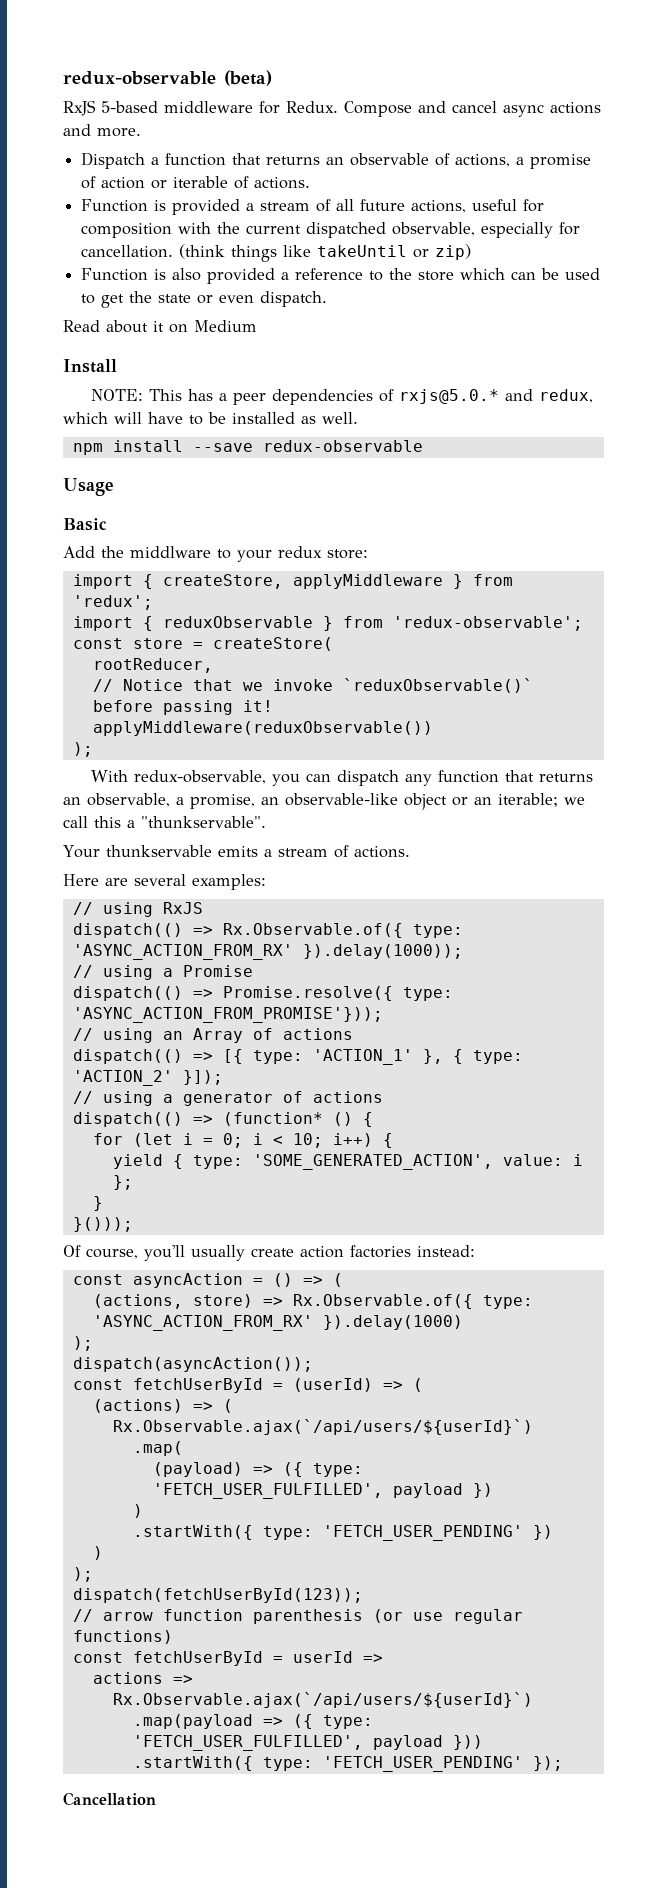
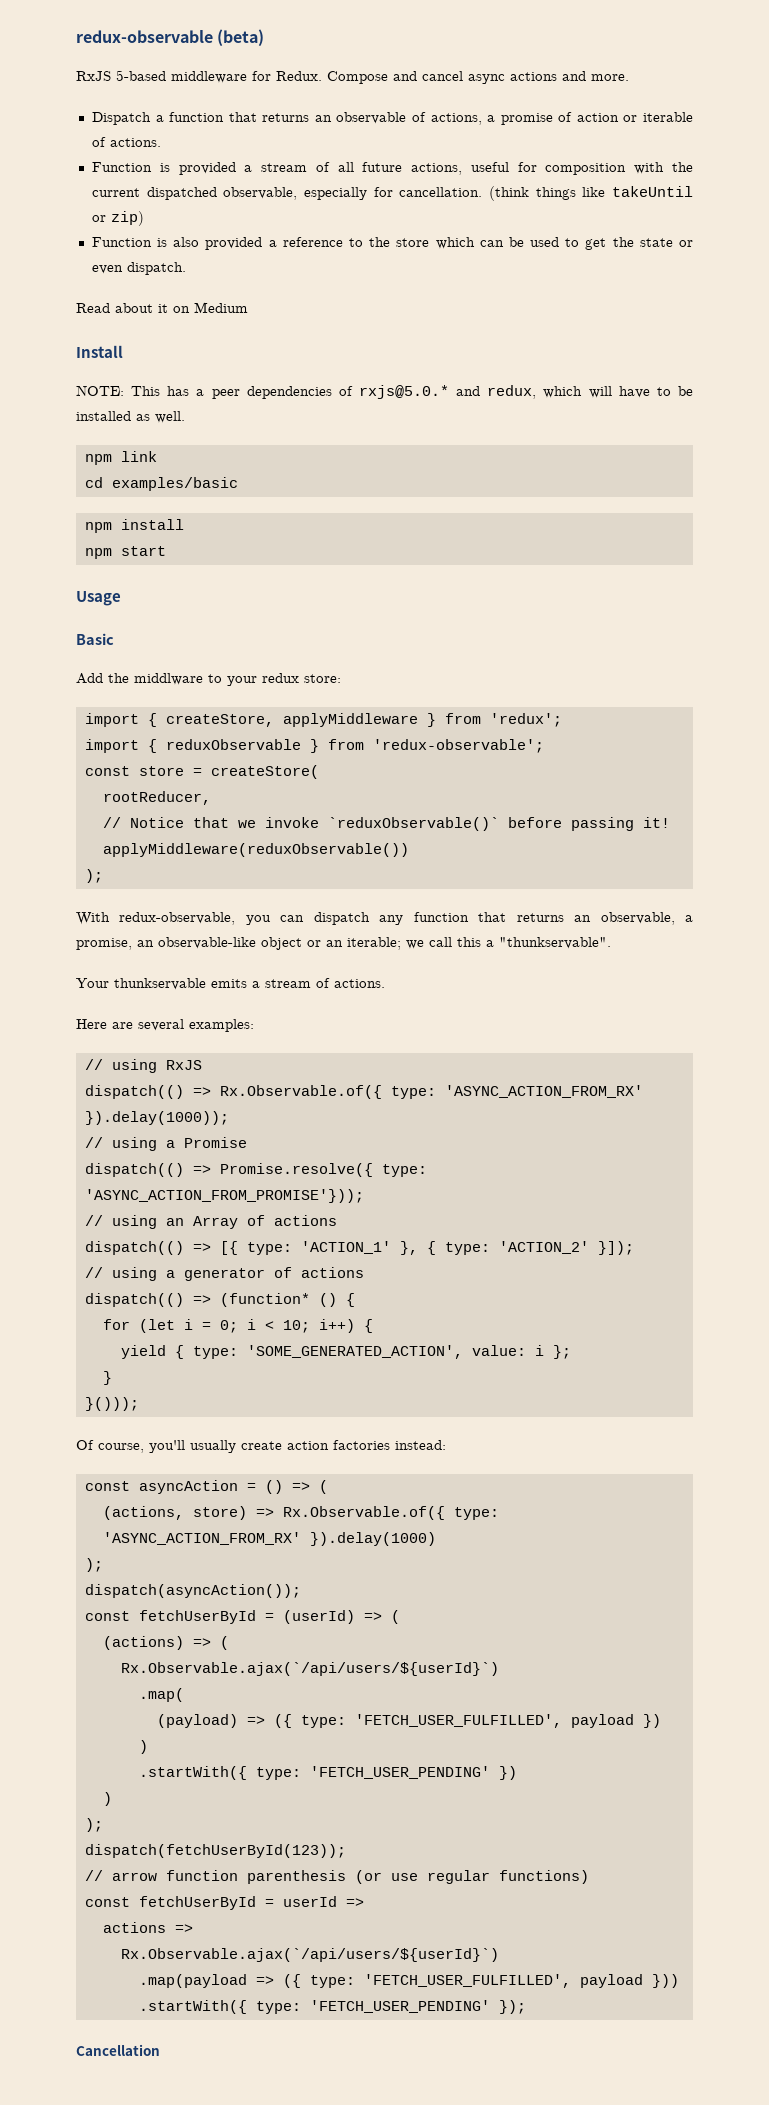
+ npm link
+ cd examples/basic
- npm install --save redux-observable
+ npm install
+ npm start

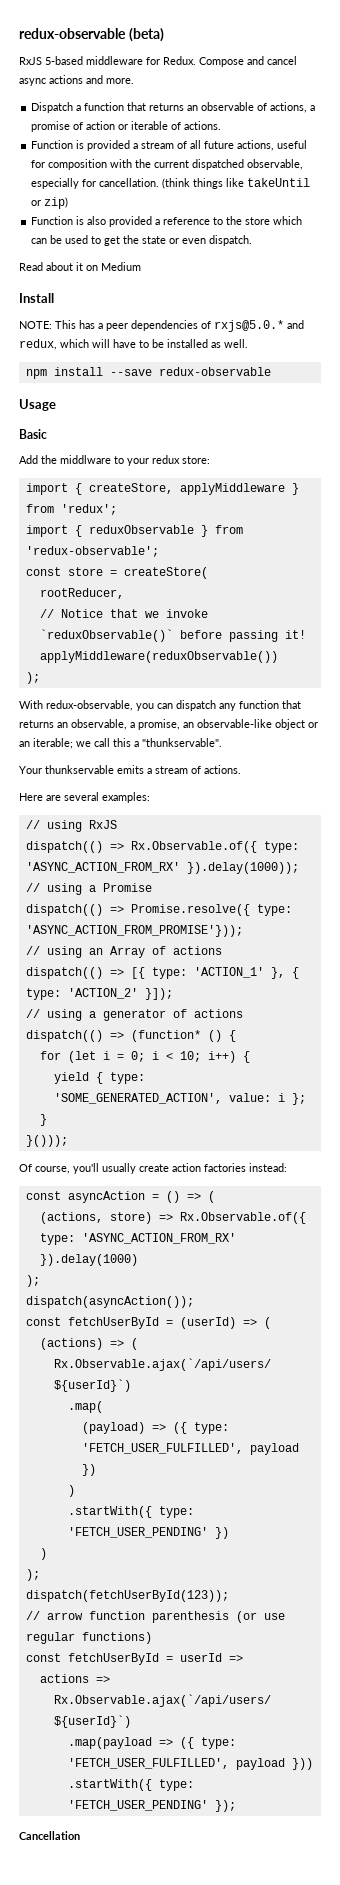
- npm link
- cd examples/basic
- npm install
- npm start
+ npm install --save redux-observable

